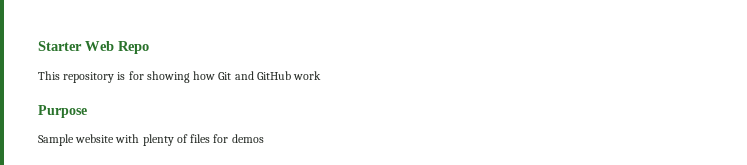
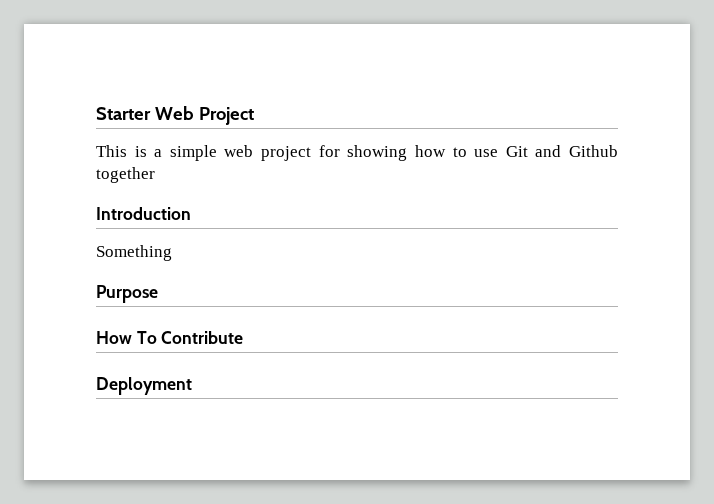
- Starter Web Repo
+ Starter Web Project
- This repository is for showing how Git and GitHub work
+ This is a simple web project for showing how to use Git and Github together
+ Introduction
+ Something
  Purpose
- Sample website with plenty of files for demos
+ How To Contribute
+ Deployment

